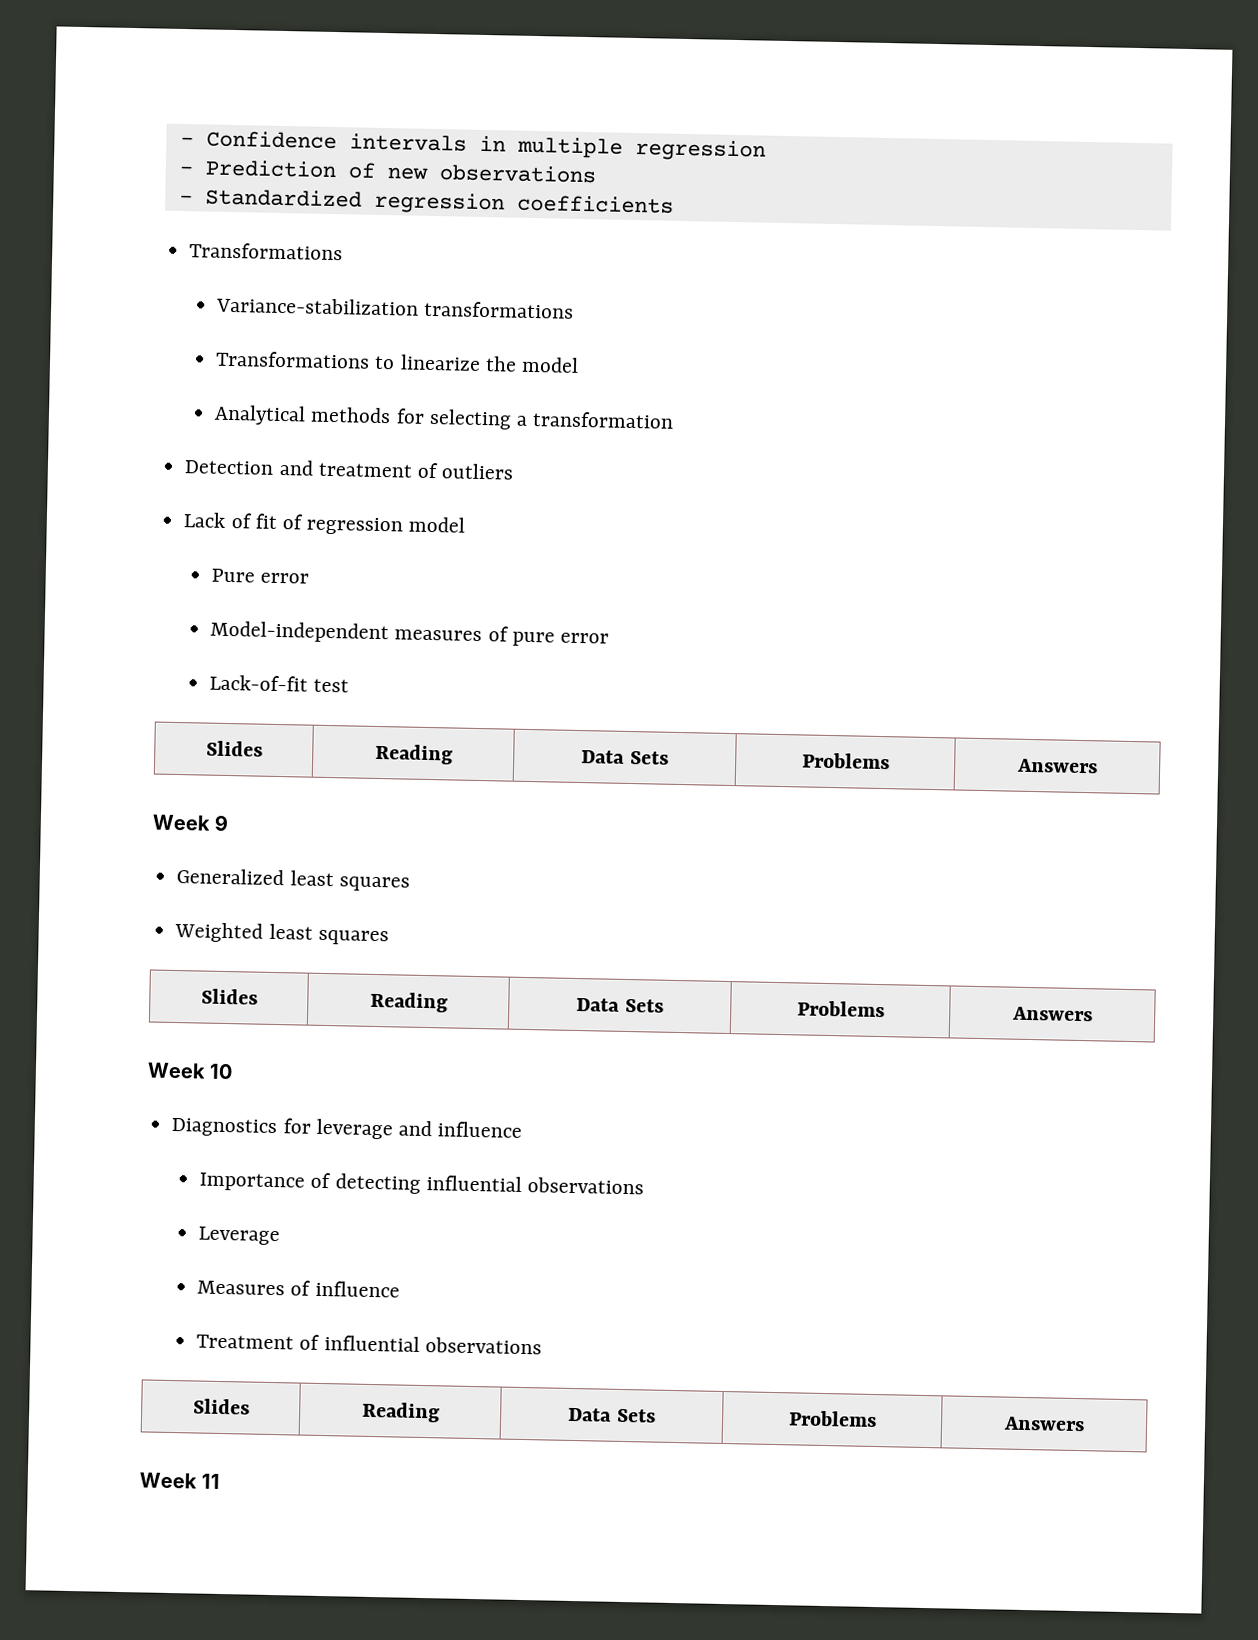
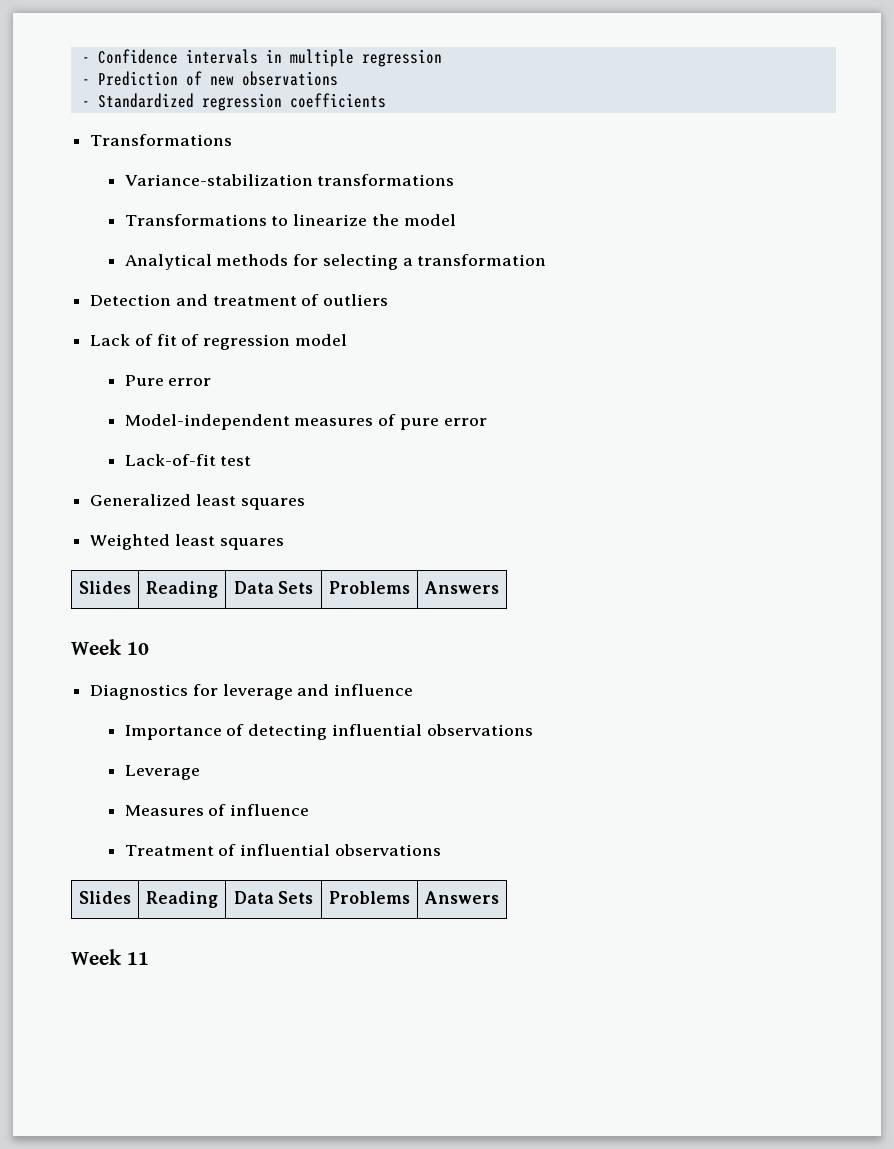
  Lack-of-fit test
- Slides | Reading | Data Sets | Problems | Answers
- Week 9

